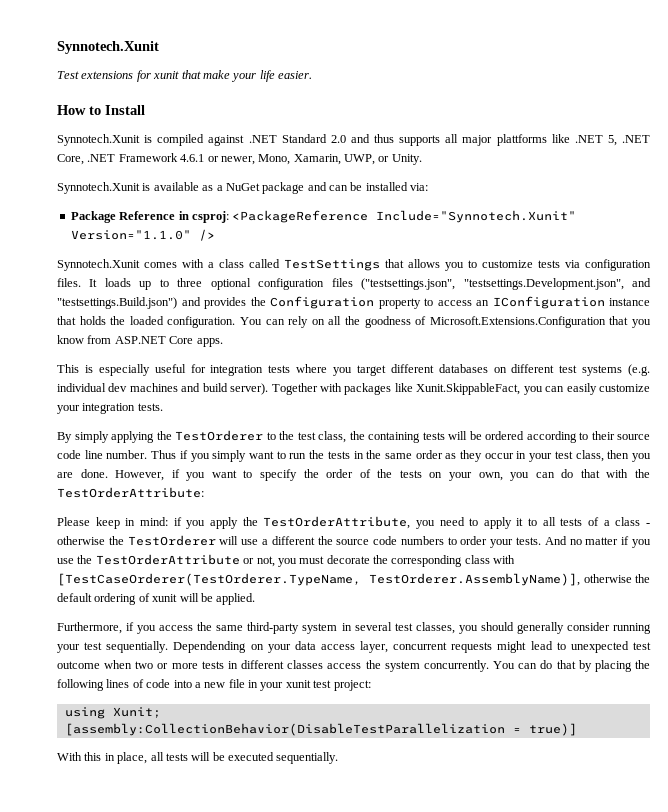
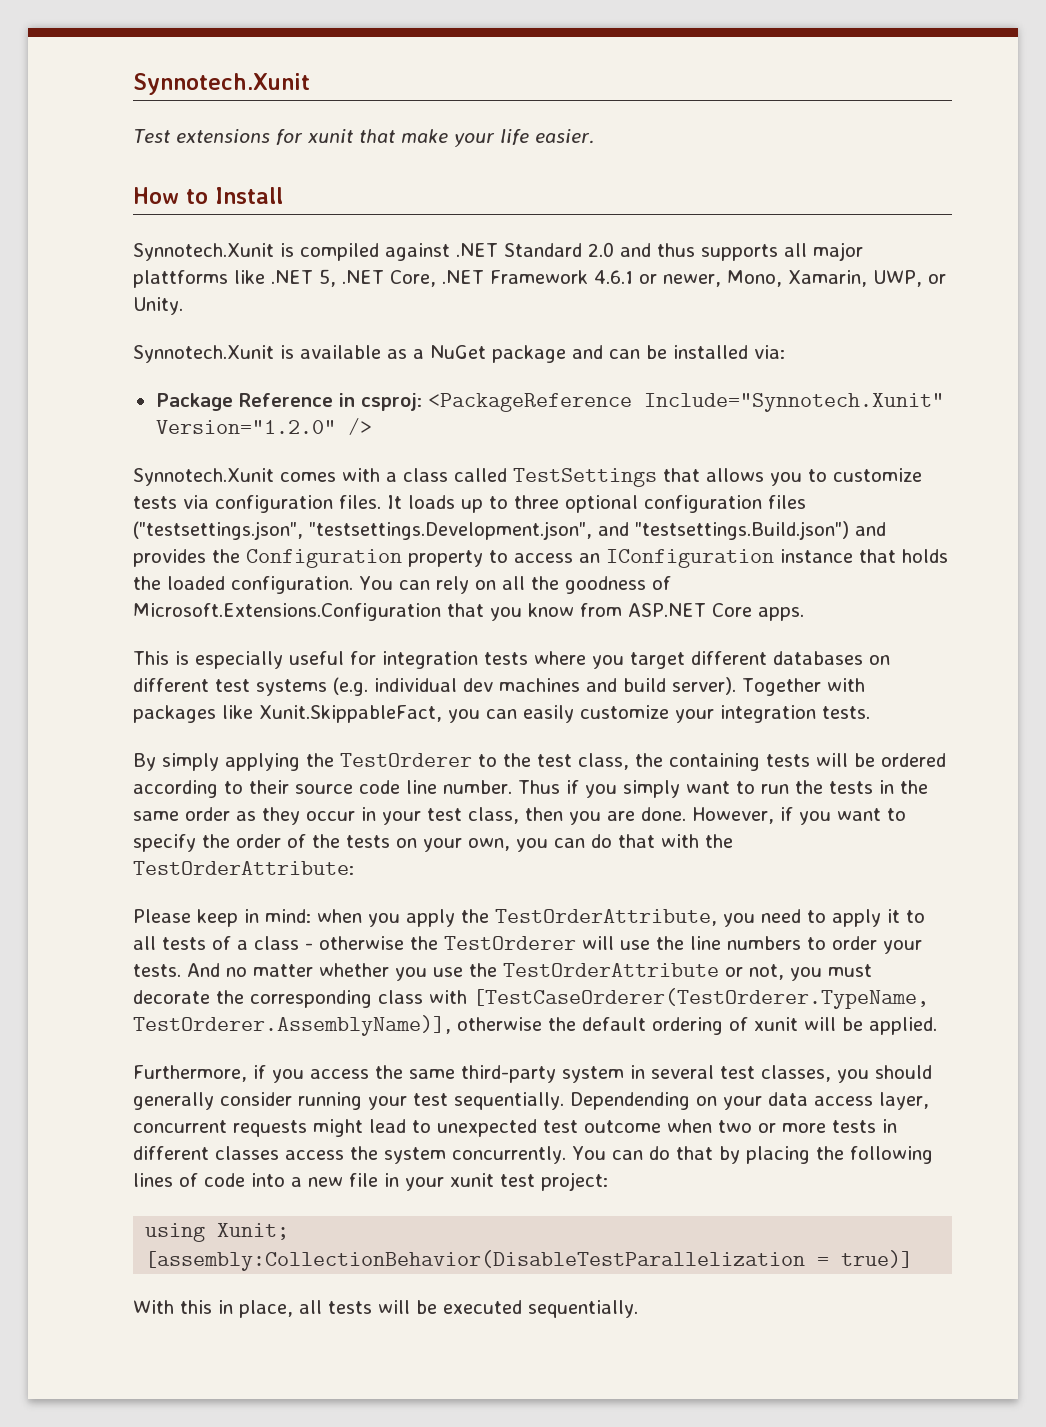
- Package Reference in csproj: <PackageReference Include="Synnotech.Xunit" Version="1.1.0" />
+ Package Reference in csproj: <PackageReference Include="Synnotech.Xunit" Version="1.2.0" />
- Please keep in mind: if you apply the TestOrderAttribute, you need to apply it to all tests of a class - otherwise the TestOrderer will use a different the source code numbers to order your tests.
+ Please keep in mind: when you apply the TestOrderAttribute, you need to apply it to all tests of a class - otherwise the TestOrderer will use the line numbers to order your tests.
- And no matter if you use the TestOrderAttribute or not, you must decorate the corresponding class with [TestCaseOrderer(TestOrderer.TypeName, TestOrderer.AssemblyName)], otherwise the default ordering of xunit will be applied.
+ And no matter whether you use the TestOrderAttribute or not, you must decorate the corresponding class with [TestCaseOrderer(TestOrderer.TypeName, TestOrderer.AssemblyName)], otherwise the default ordering of xunit will be applied.

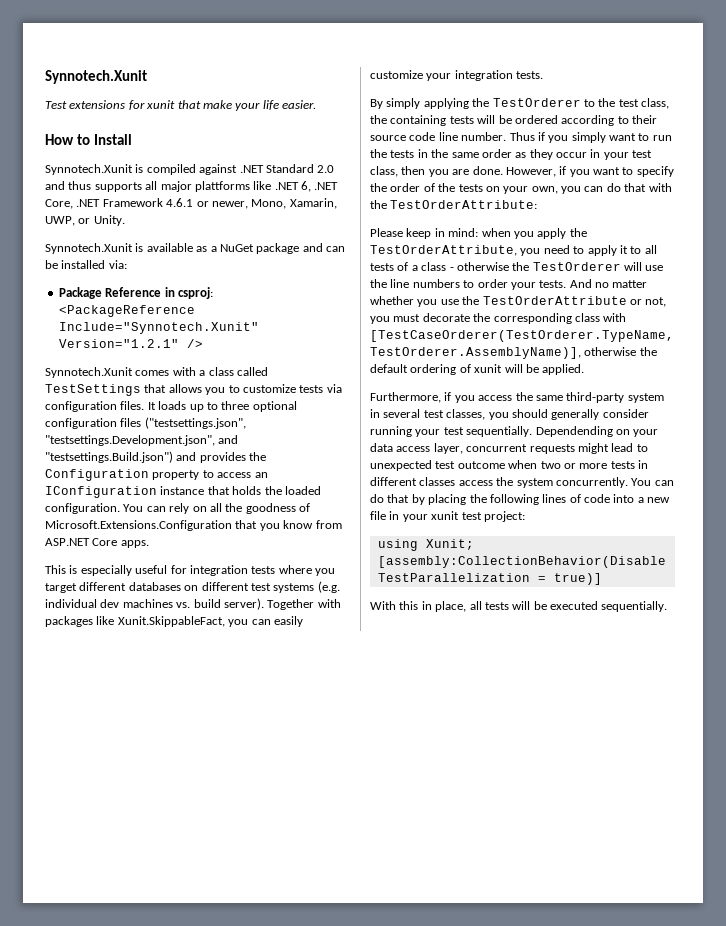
- Synnotech.Xunit is compiled against .NET Standard 2.0 and thus supports all major plattforms like .NET 5, .NET Core, .NET Framework 4.6.1 or newer, Mono, Xamarin, UWP, or Unity.
+ Synnotech.Xunit is compiled against .NET Standard 2.0 and thus supports all major plattforms like .NET 6, .NET Core, .NET Framework 4.6.1 or newer, Mono, Xamarin, UWP, or Unity.
- Package Reference in csproj: <PackageReference Include="Synnotech.Xunit" Version="1.2.0" />
+ Package Reference in csproj: <PackageReference Include="Synnotech.Xunit" Version="1.2.1" />
- This is especially useful for integration tests where you target different databases on different test systems (e.g. individual dev machines and build server).
+ This is especially useful for integration tests where you target different databases on different test systems (e.g. individual dev machines vs. build server).

